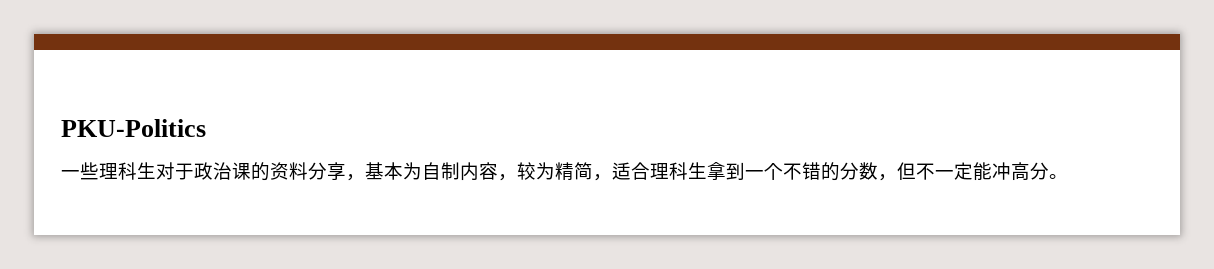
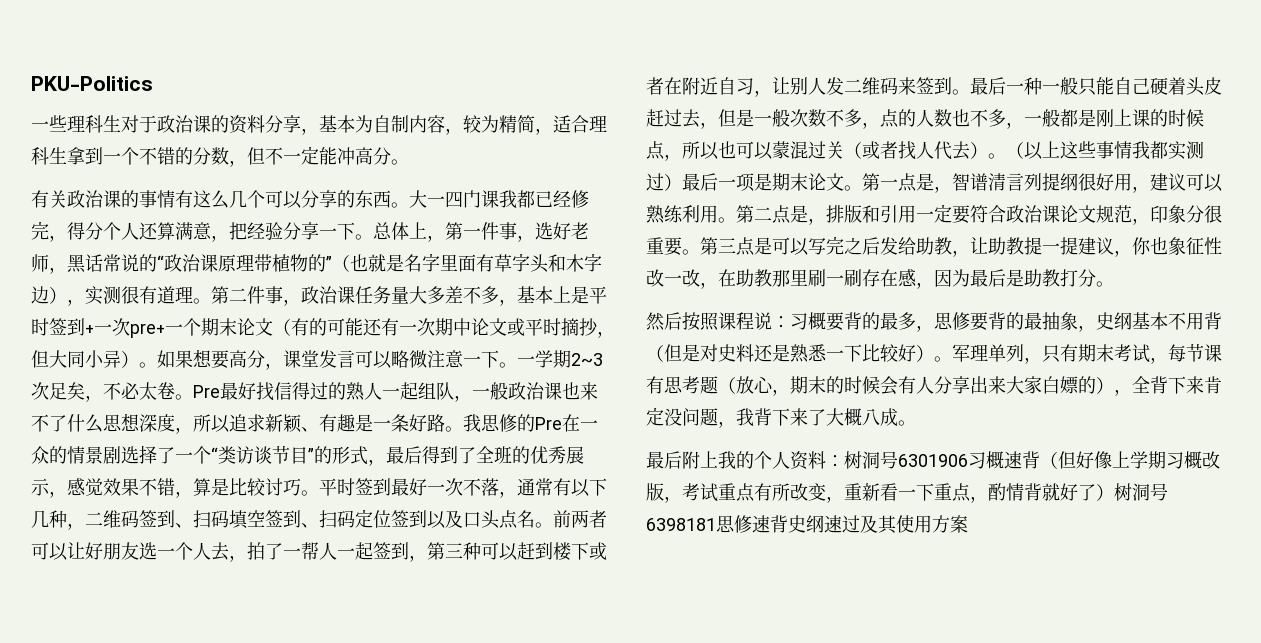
+ 有关政治课的事情有这么几个可以分享的东西。大一四门课我都已经修完，得分个人还算满意，把经验分享一下。总体上，第一件事，选好老师，黑话常说的“政治课原理带植物的”（也就是名字里面有草字头和木字边），实测很有道理。第二件事，政治课任务量大多差不多，基本上是平时签到+一次pre+一个期末论文（有的可能还有一次期中论文或平时摘抄，但大同小异）。如果想要高分，课堂发言可以略微注意一下。一学期2~3次足矣，不必太卷。Pre最好找信得过的熟人一起组队，一般政治课也来不了什么思想深度，所以追求新颖、有趣是一条好路。我思修的Pre在一众的情景剧选择了一个“类访谈节目”的形式，最后得到了全班的优秀展示，感觉效果不错，算是比较讨巧。平时签到最好一次不落，通常有以下几种，二维码签到、扫码填空签到、扫码定位签到以及口头点名。前两者可以让好朋友选一个人去，拍了一帮人一起签到，第三种可以赶到楼下或者在附近自习，让别人发二维码来签到。最后一种一般只能自己硬着头皮赶过去，但是一般次数不多，点的人数也不多，一般都是刚上课的时候点，所以也可以蒙混过关（或者找人代去）。（以上这些事情我都实测过）最后一项是期末论文。第一点是，智谱清言列提纲很好用，建议可以熟练利用。第二点是，排版和引用一定要符合政治课论文规范，印象分很重要。第三点是可以写完之后发给助教，让助教提一提建议，你也象征性改一改，在助教那里刷一刷存在感，因为最后是助教打分。
+ 然后按照课程说：习概要背的最多，思修要背的最抽象，史纲基本不用背（但是对史料还是熟悉一下比较好）。军理单列，只有期末考试，每节课有思考题（放心，期末的时候会有人分享出来大家白嫖的），全背下来肯定没问题，我背下来了大概八成。
+ 最后附上我的个人资料：树洞号6301906习概速背（但好像上学期习概改版，考试重点有所改变，重新看一下重点，酌情背就好了）树洞号6398181思修速背史纲速过及其使用方案

